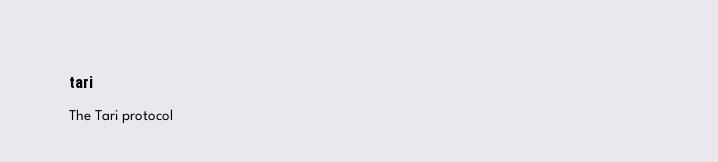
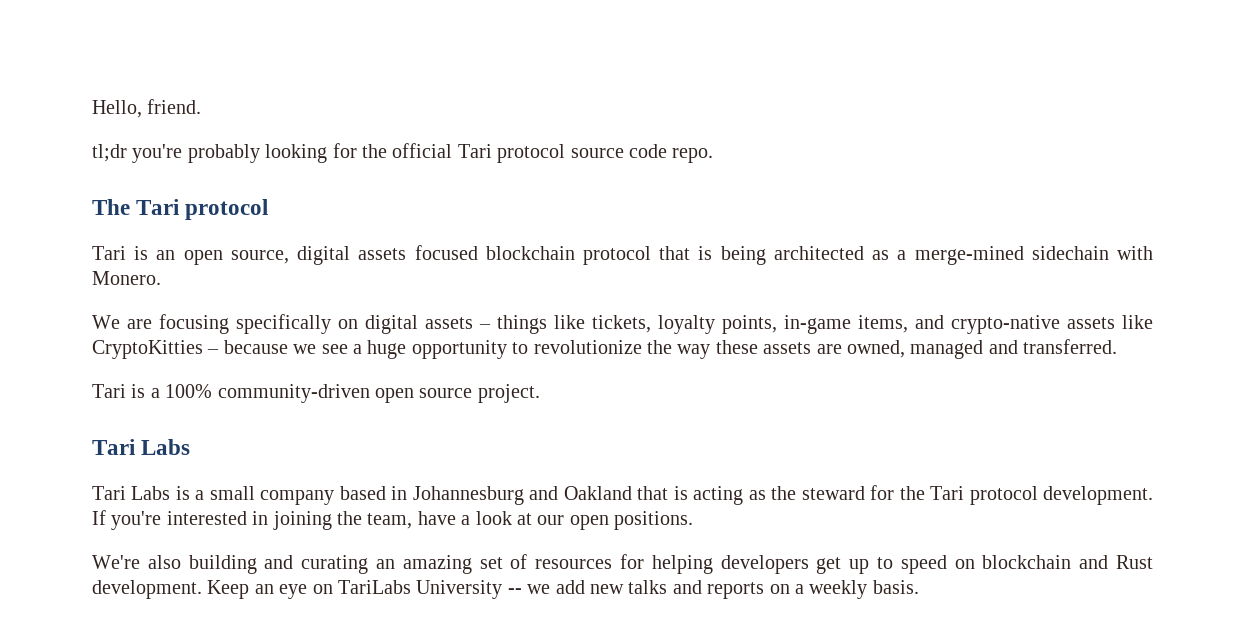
- tari
+ Hello, friend.
+ tl;dr you're probably looking for the official Tari protocol source code repo.
  The Tari protocol
+ Tari is an open source, digital assets focused blockchain protocol that is being architected as a merge-mined sidechain with Monero.
+ We are focusing specifically on digital assets – things like tickets, loyalty points, in-game items, and crypto-native assets like CryptoKitties – because we see a huge opportunity to revolutionize the way these assets are owned, managed and transferred.
+ Tari is a 100% community-driven open source project.
+ Tari Labs
+ Tari Labs is a small company based in Johannesburg and Oakland that is acting as the steward for the Tari protocol development. If you're interested in joining the team, have a look at our open positions.
+ We're also building and curating an amazing set of resources for helping developers get up to speed on blockchain and Rust development. Keep an eye on TariLabs University -- we add new talks and reports on a weekly basis.

